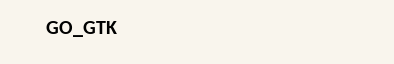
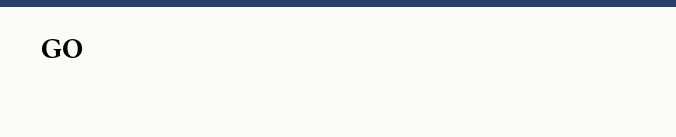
- GO_GTK
+ GO

